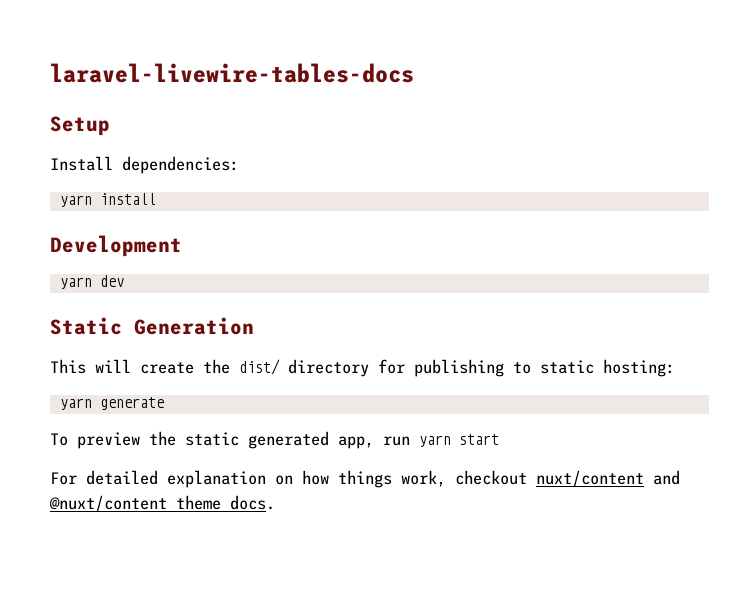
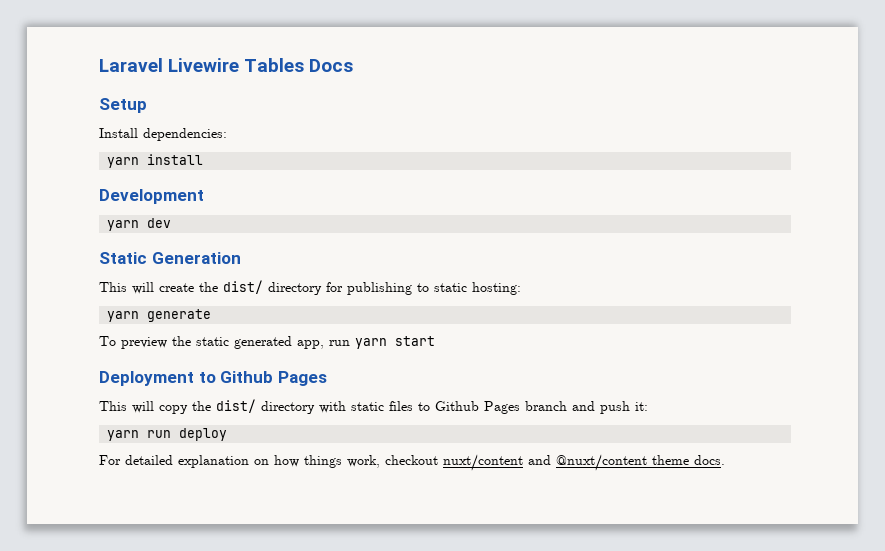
- laravel-livewire-tables-docs
+ Laravel Livewire Tables Docs
+ Deployment to Github Pages
+ This will copy the dist/ directory with static files to Github Pages branch and push it:
+ yarn run deploy

